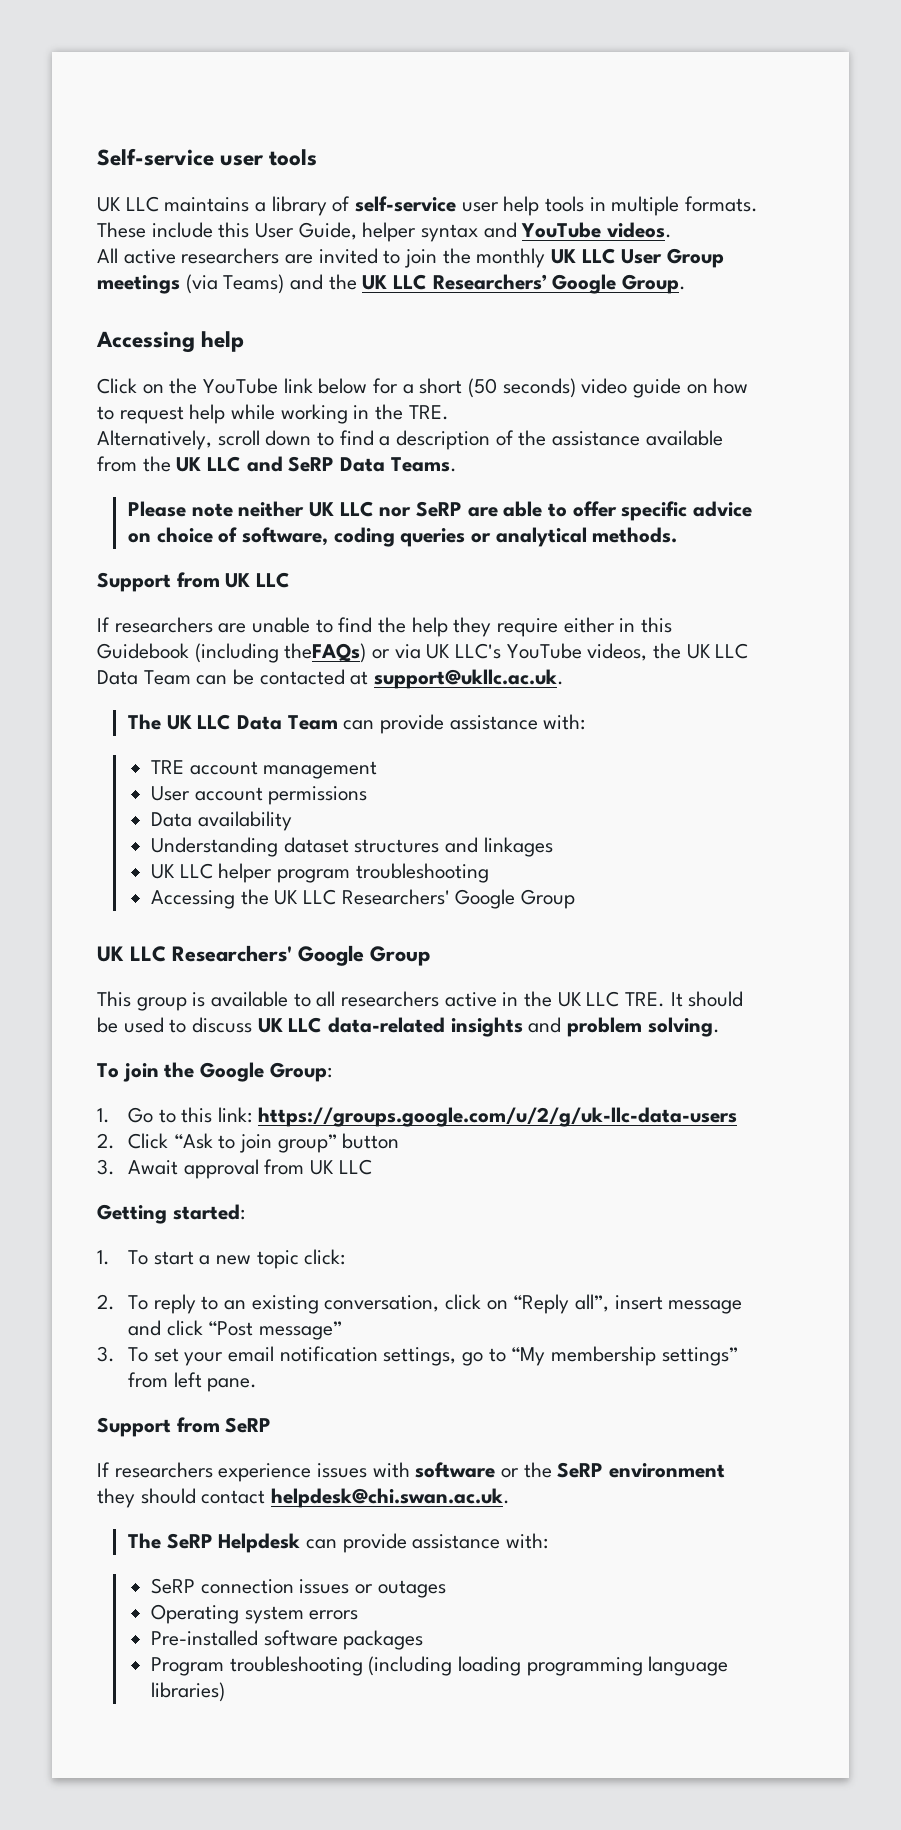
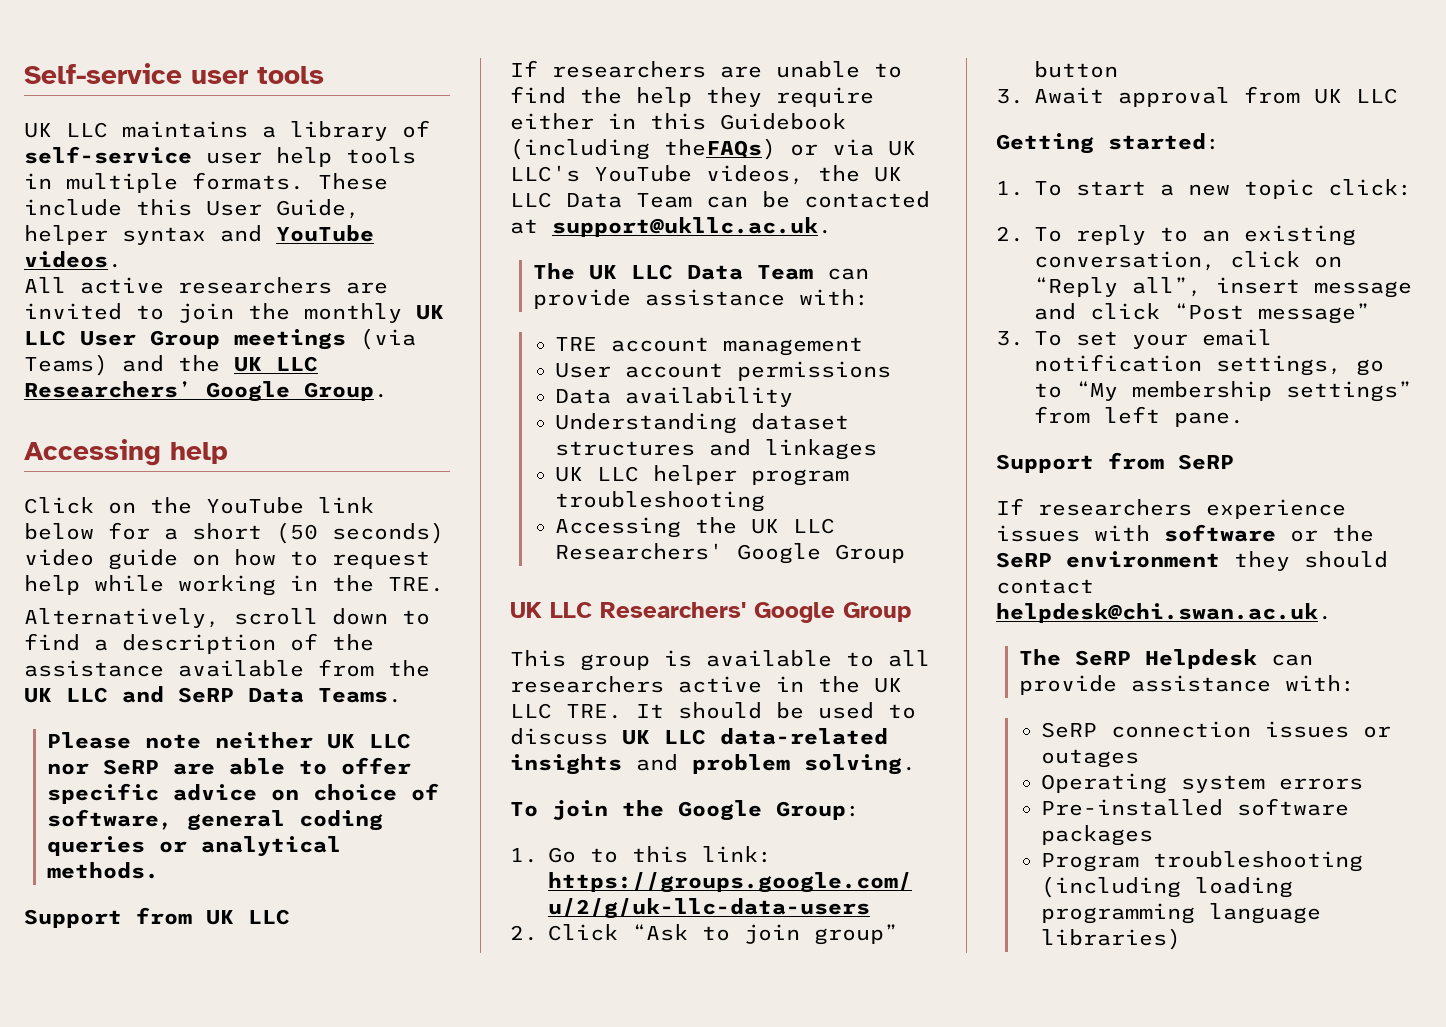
- Please note neither UK LLC nor SeRP are able to offer specific advice on choice of software, coding queries or analytical methods.
+ Please note neither UK LLC nor SeRP are able to offer specific advice on choice of software, general coding queries or analytical methods.

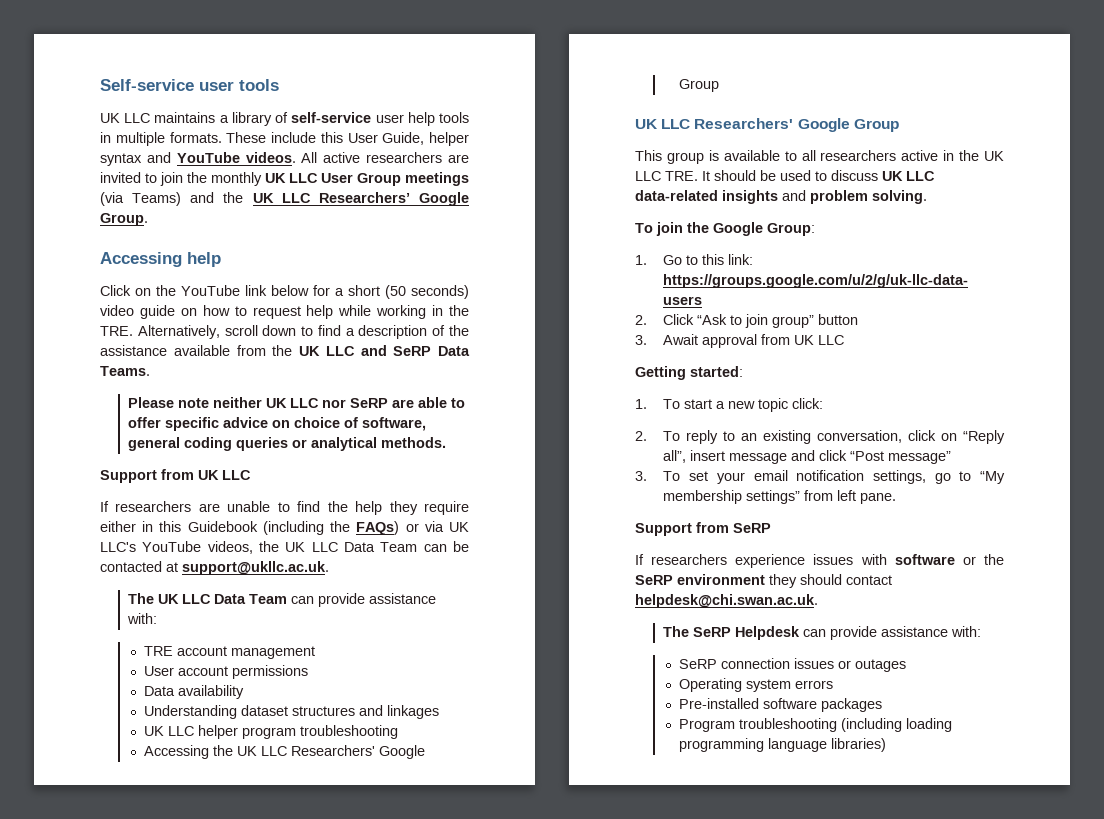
- These include this User Guide, helper syntax and YouTube videos.
- All active researchers are invited to join the monthly UK LLC User Group meetings (via Teams) and the UK LLC Researchers’ Google Group.
+ These include this User Guide, helper syntax and YouTube videos. All active researchers are invited to join the monthly UK LLC User Group meetings (via Teams) and the UK LLC Researchers’ Google Group.
- Click on the YouTube link below for a short (50 seconds) video guide on how to request help while working in the TRE.
- Alternatively, scroll down to find a description of the assistance available from the UK LLC and SeRP Data Teams.
+ Click on the YouTube link below for a short (50 seconds) video guide on how to request help while working in the TRE. Alternatively, scroll down to find a description of the assistance available from the UK LLC and SeRP Data Teams.
- If researchers are unable to find the help they require either in this Guidebook (including theFAQs) or via UK LLC's YouTube videos, the UK LLC Data Team can be contacted at support@ukllc.ac.uk.
+ If researchers are unable to find the help they require either in this Guidebook (including the FAQs) or via UK LLC's YouTube videos, the UK LLC Data Team can be contacted at support@ukllc.ac.uk.

